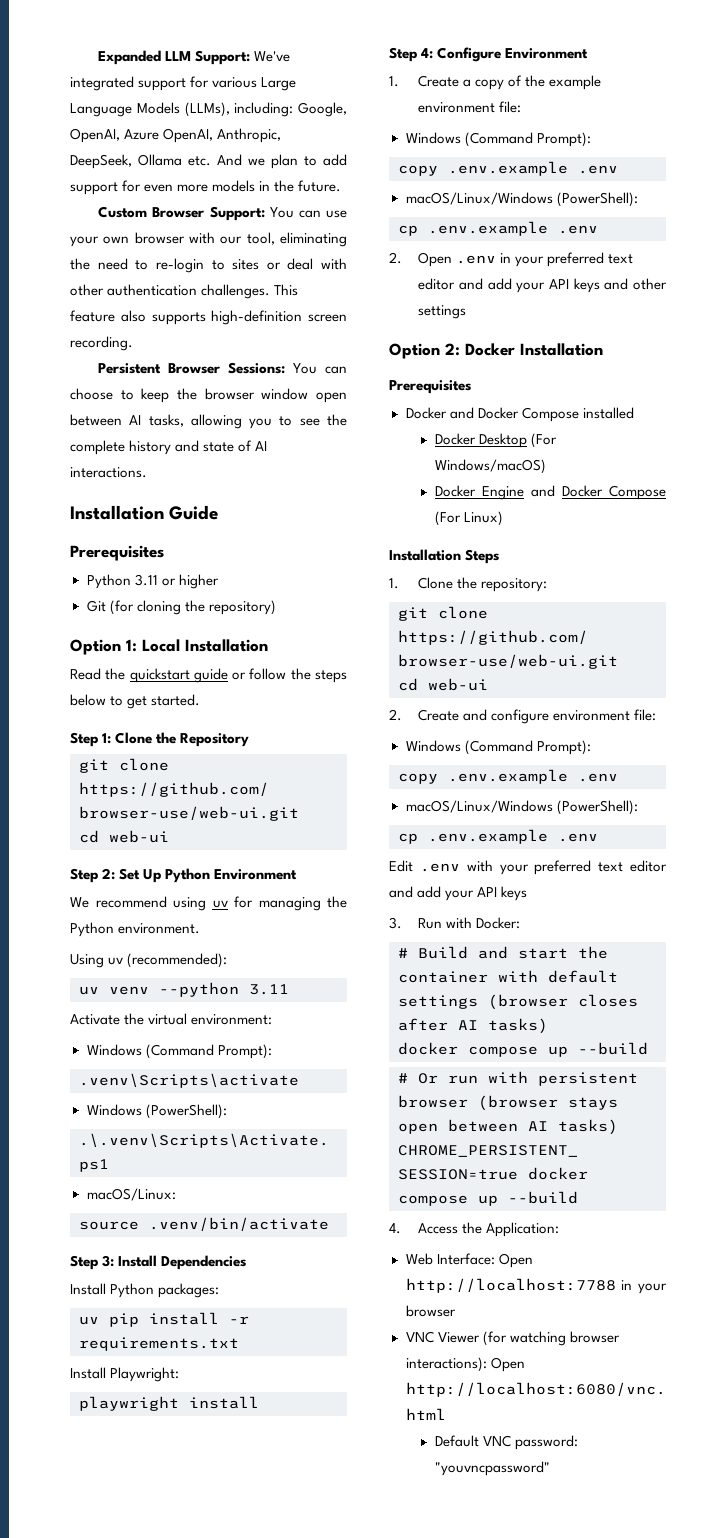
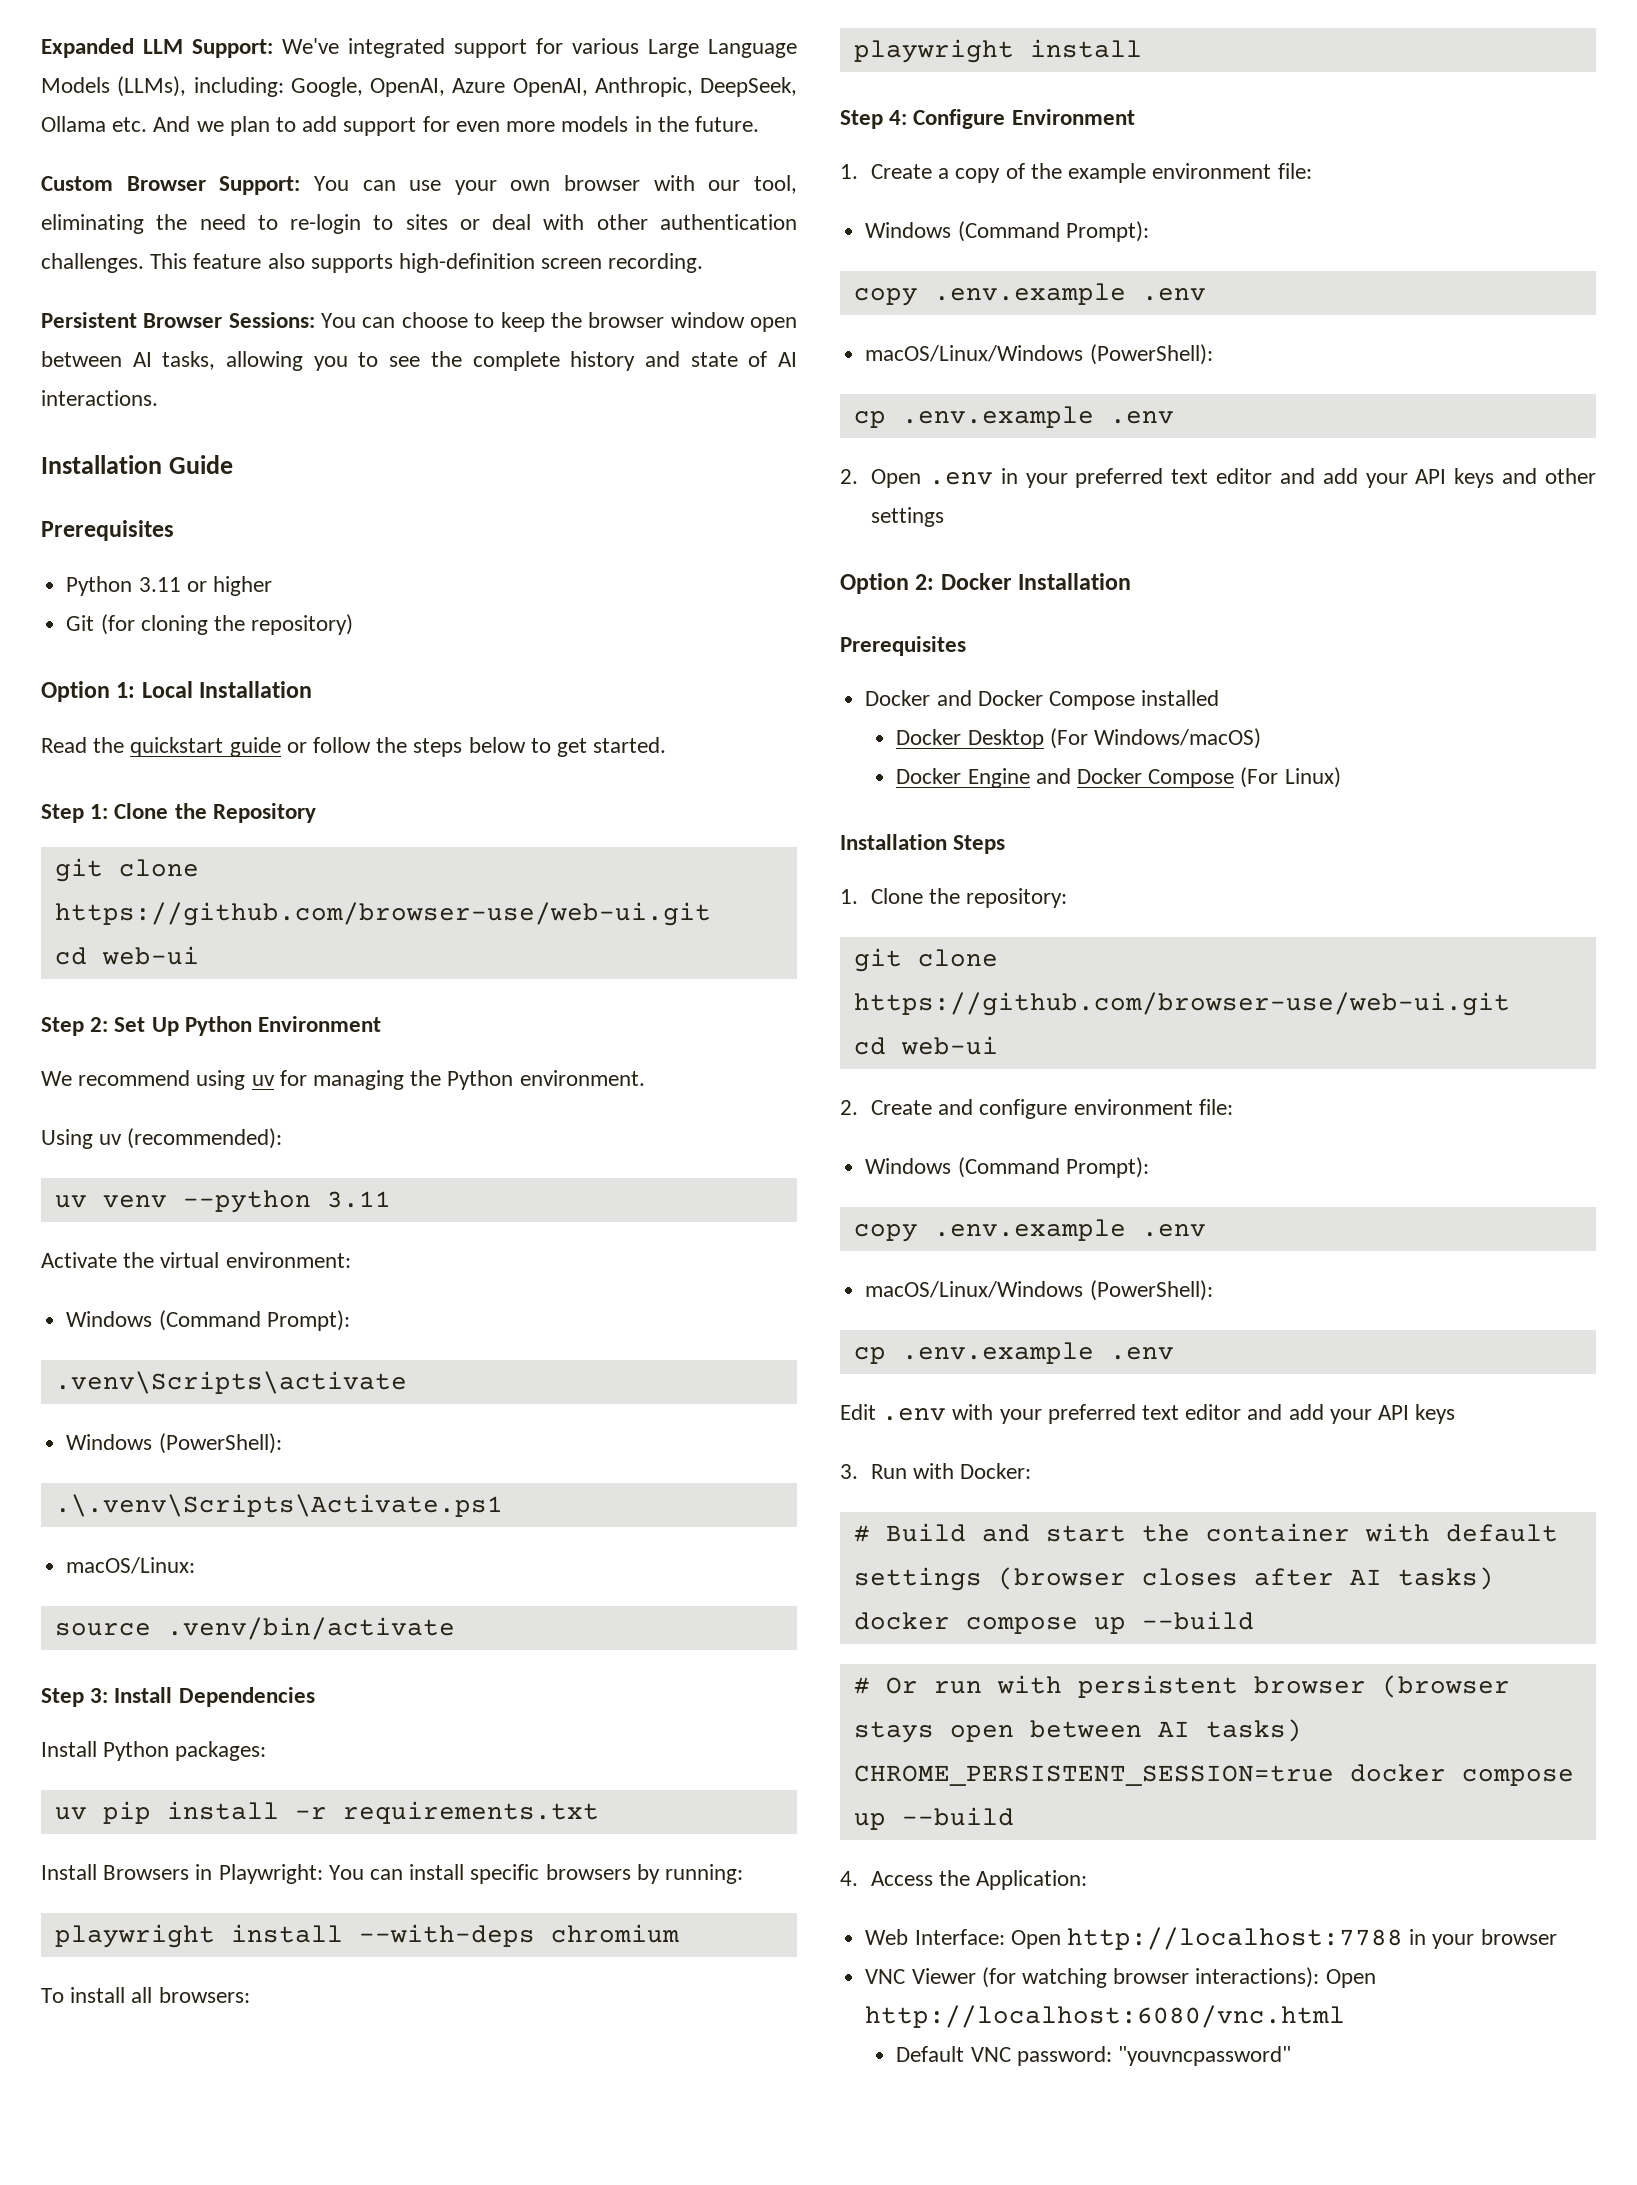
- Install Playwright:
+ Install Browsers in Playwright: You can install specific browsers by running:
+ playwright install --with-deps chromium
+ To install all browsers:

